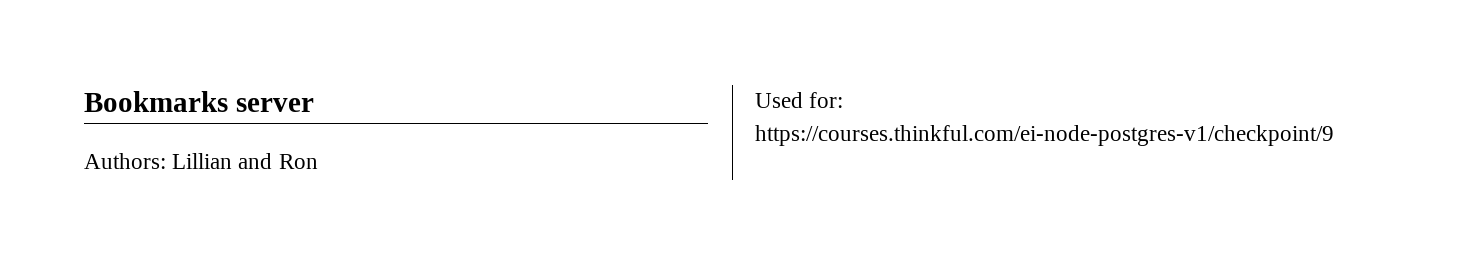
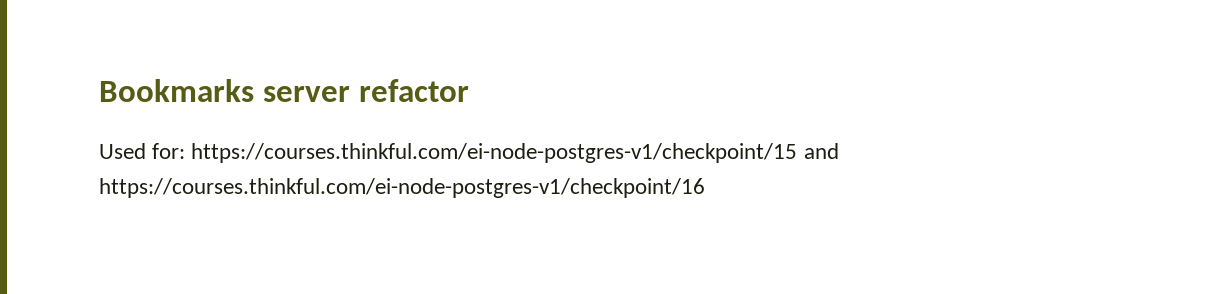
- Bookmarks server
- Authors: Lillian and Ron
+ Bookmarks server refactor
- Used for: https://courses.thinkful.com/ei-node-postgres-v1/checkpoint/9
+ Used for: https://courses.thinkful.com/ei-node-postgres-v1/checkpoint/15 and https://courses.thinkful.com/ei-node-postgres-v1/checkpoint/16

